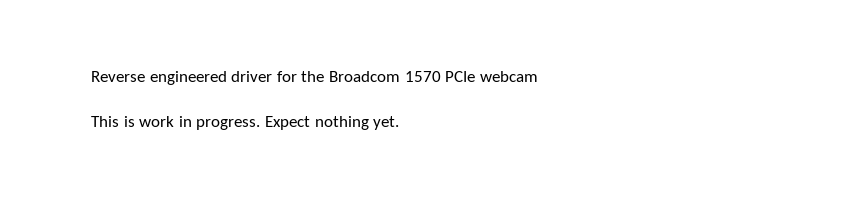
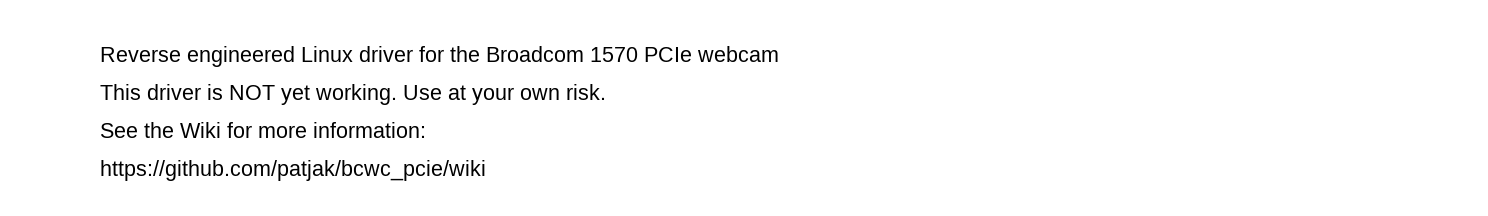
- Reverse engineered driver for the Broadcom 1570 PCIe webcam
+ Reverse engineered Linux driver for the Broadcom 1570 PCIe webcam
- This is work in progress. Expect nothing yet.
+ This driver is NOT yet working. Use at your own risk.
+ See the Wiki for more information:
+ https://github.com/patjak/bcwc_pcie/wiki

